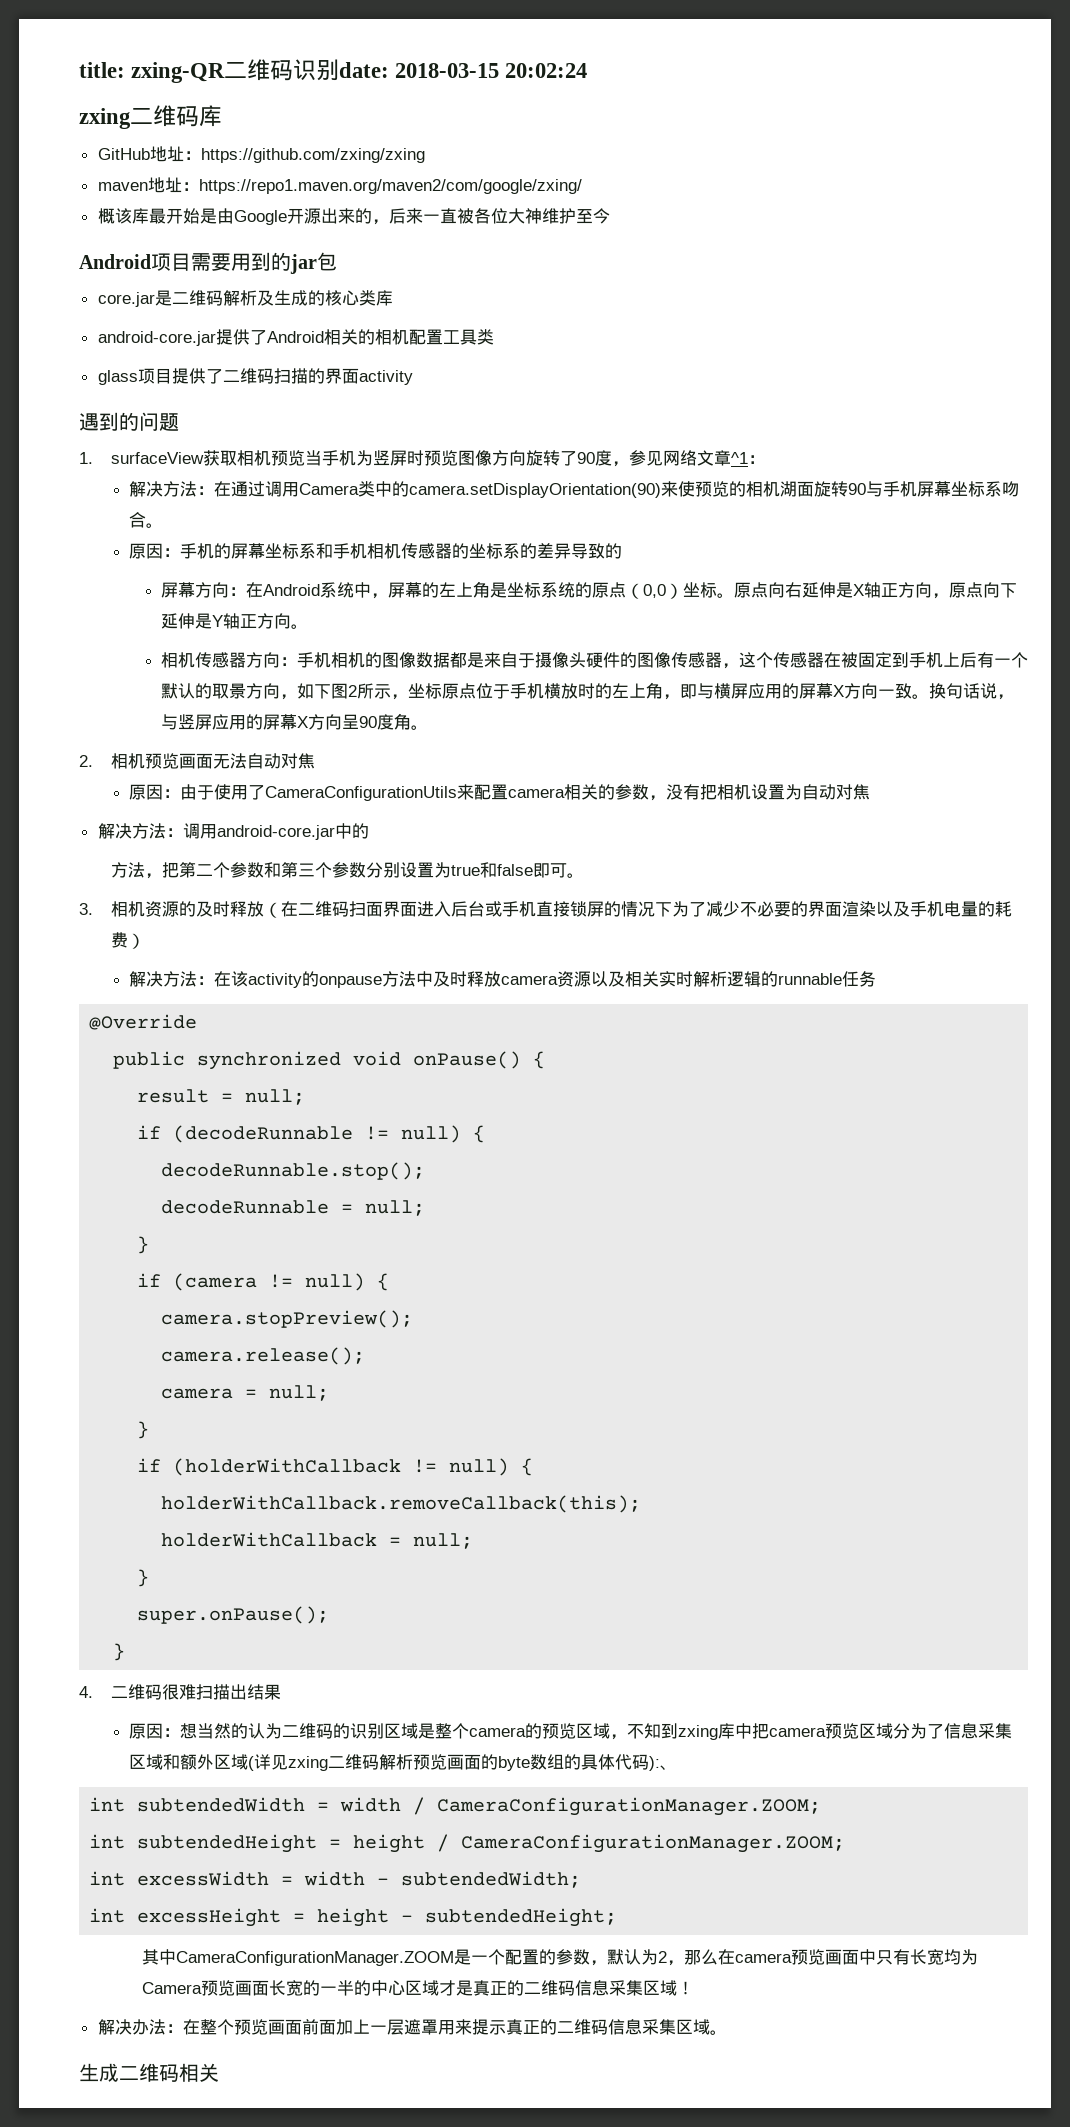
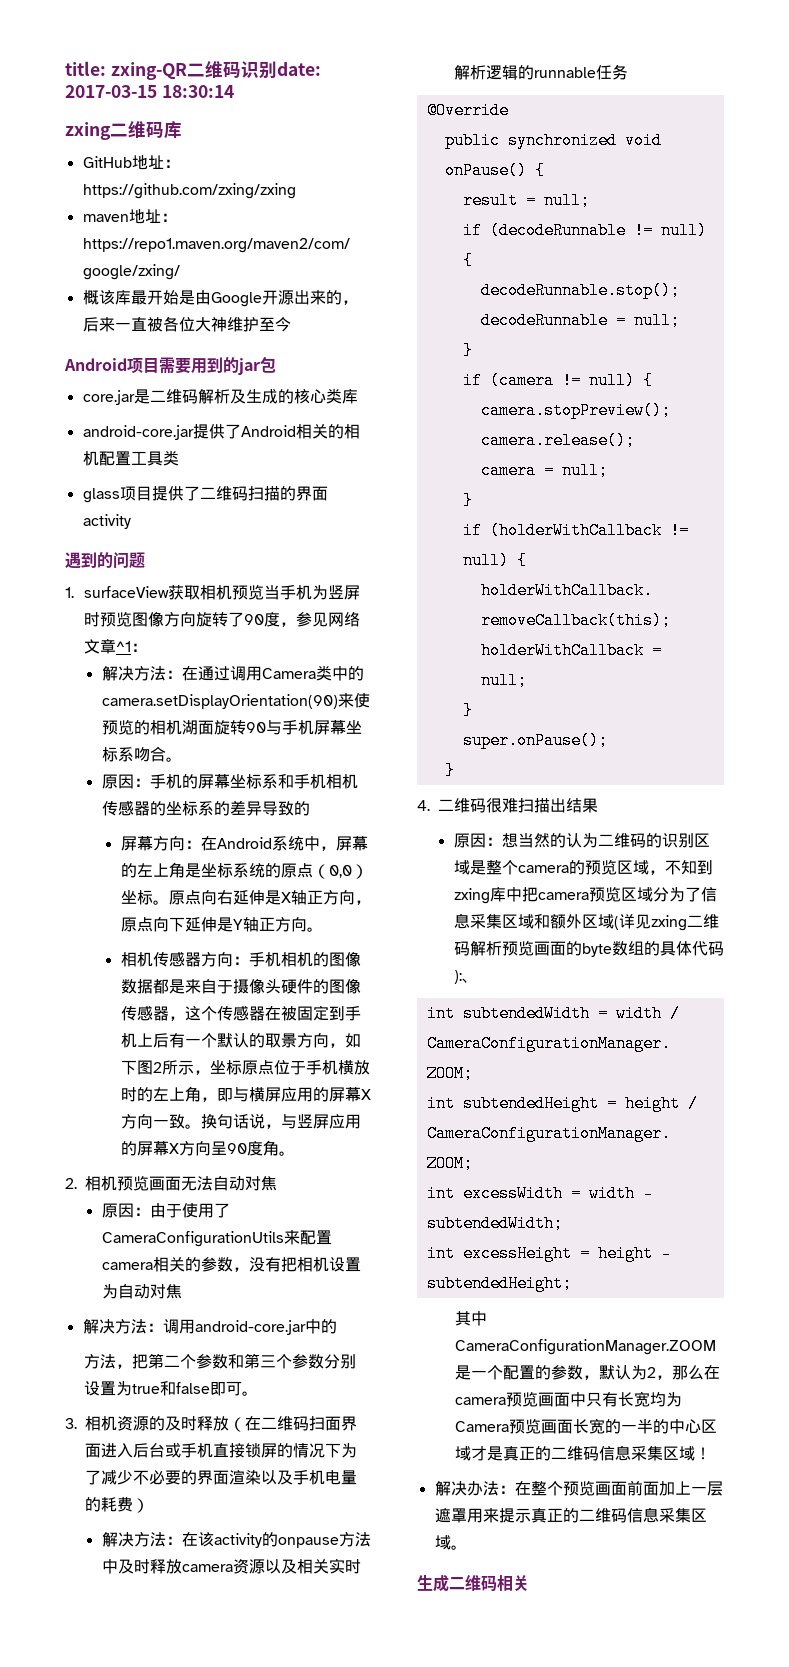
- title: zxing-QR二维码识别date: 2018-03-15 20:02:24
+ title: zxing-QR二维码识别date: 2017-03-15 18:30:14

